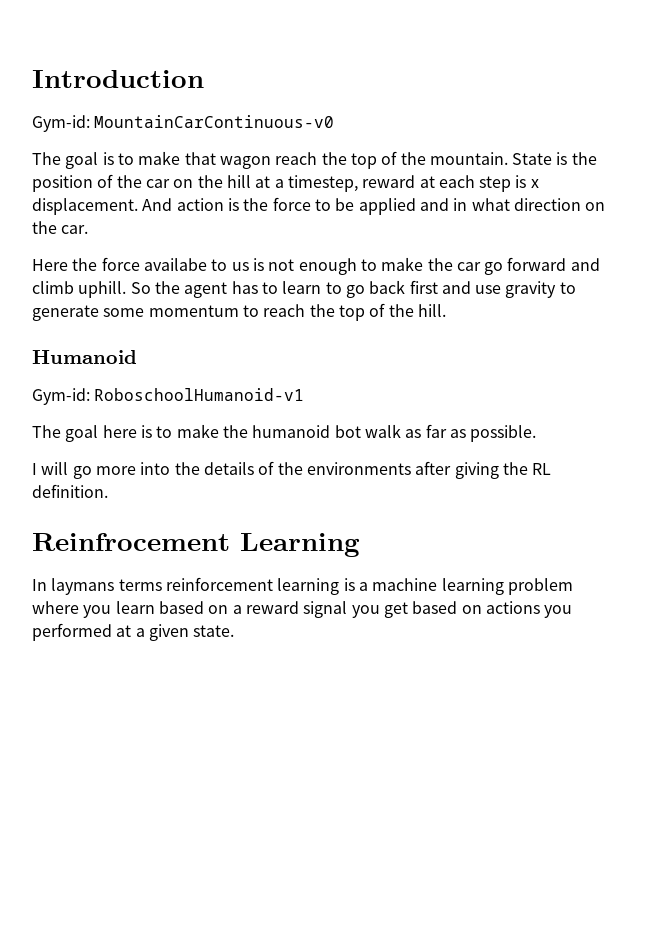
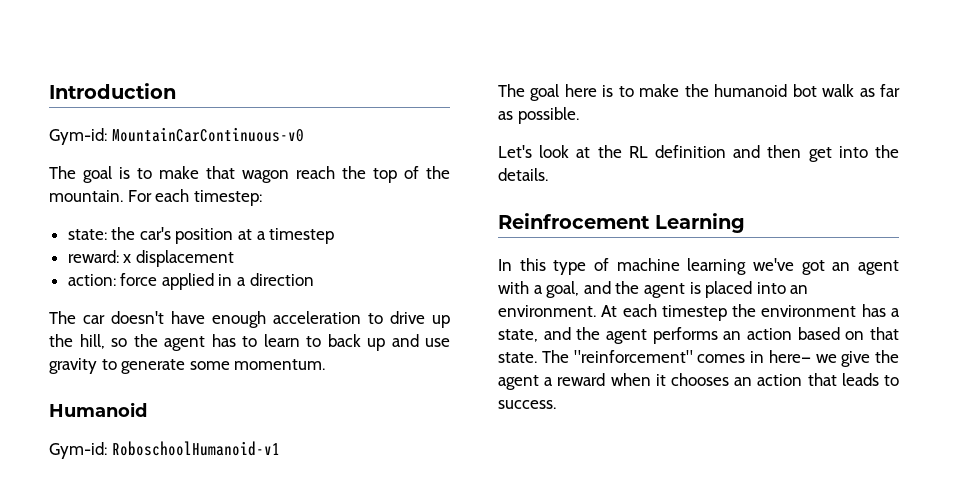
- State is the position of the car on the hill at a timestep, reward at each step is x displacement. And action is the force to be applied and in what direction on the car.
- Here the force availabe to us is not enough to make the car go forward and climb uphill. So the agent has to learn to go back first and use gravity to generate some momentum to reach the top of the hill.
+ For each timestep:
+ state: the car's position at a timestep
+ reward: x displacement
+ action: force applied in a direction
+ The car doesn't have enough acceleration to drive up the hill, so the agent has to learn to back up and use gravity to generate some momentum.
- I will go more into the details of the environments after giving the RL definition.
+ Let's look at the RL definition and then get into the details.
  Reinfrocement Learning
- In laymans terms reinforcement learning is a machine learning problem where you learn based on a reward signal you get based on actions you performed at a given state.
+ In this type of machine learning we've got an agent with a goal, and the agent is placed into an environment. At each timestep the environment has a state, and the agent performs an action based on that state. The "reinforcement" comes in here— we give the agent a reward when it chooses an action that leads to success.

